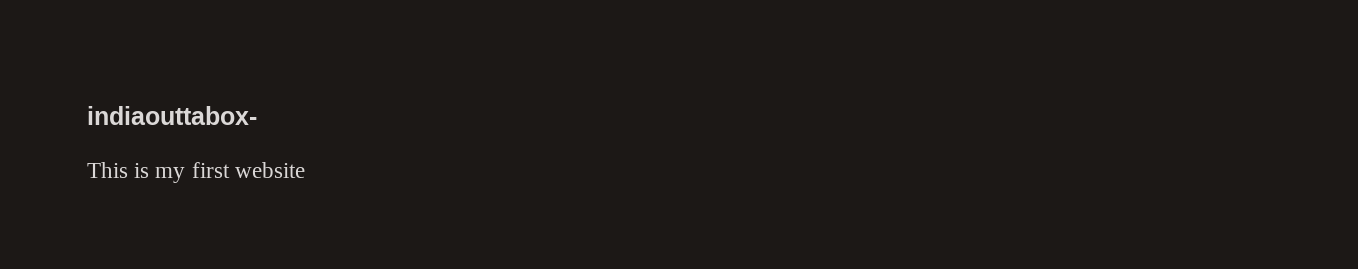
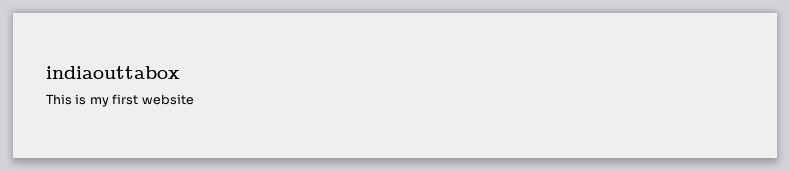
- indiaouttabox-
+ indiaouttabox

